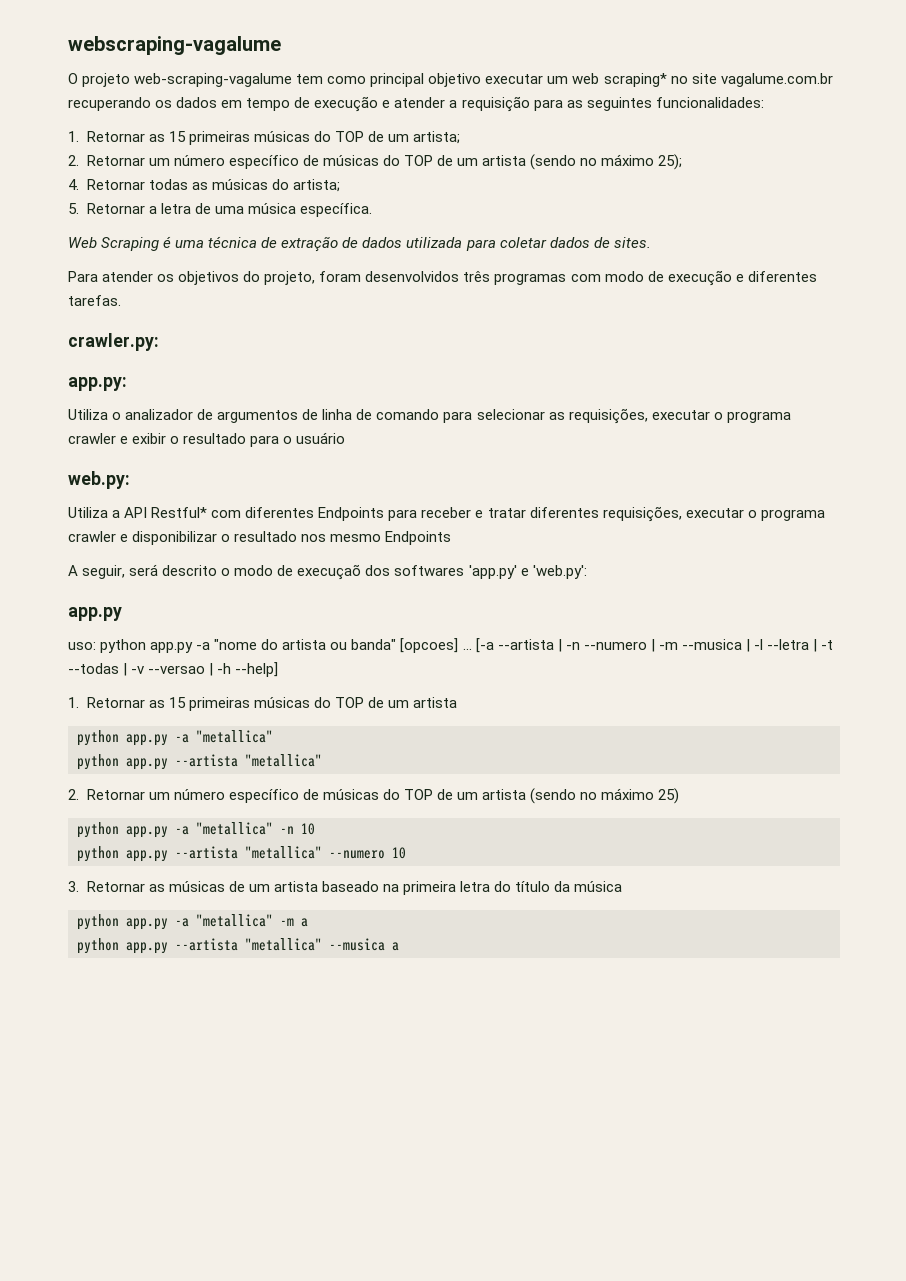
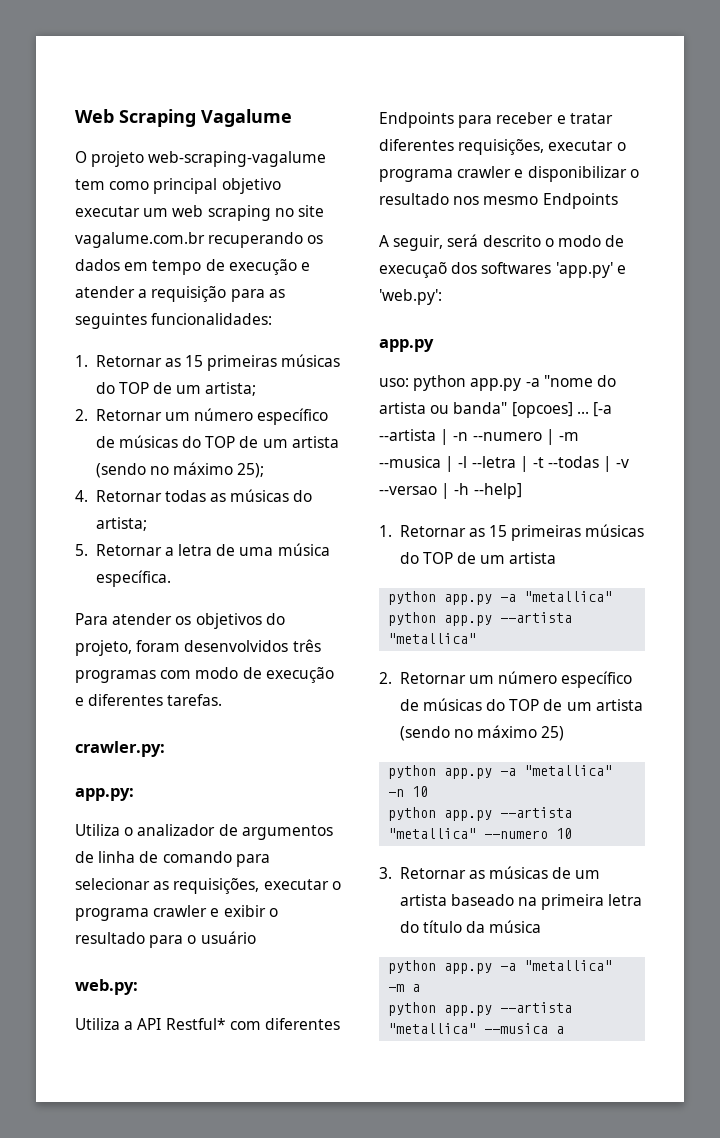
- webscraping-vagalume
+ Web Scraping Vagalume
- O projeto web-scraping-vagalume tem como principal objetivo executar um web scraping* no site vagalume.com.br recuperando os dados em tempo de execução e atender a requisição para as seguintes funcionalidades:
+ O projeto web-scraping-vagalume tem como principal objetivo executar um web scraping no site vagalume.com.br recuperando os dados em tempo de execução e atender a requisição para as seguintes funcionalidades:
- Web Scraping é uma técnica de extração de dados utilizada para coletar dados de sites.

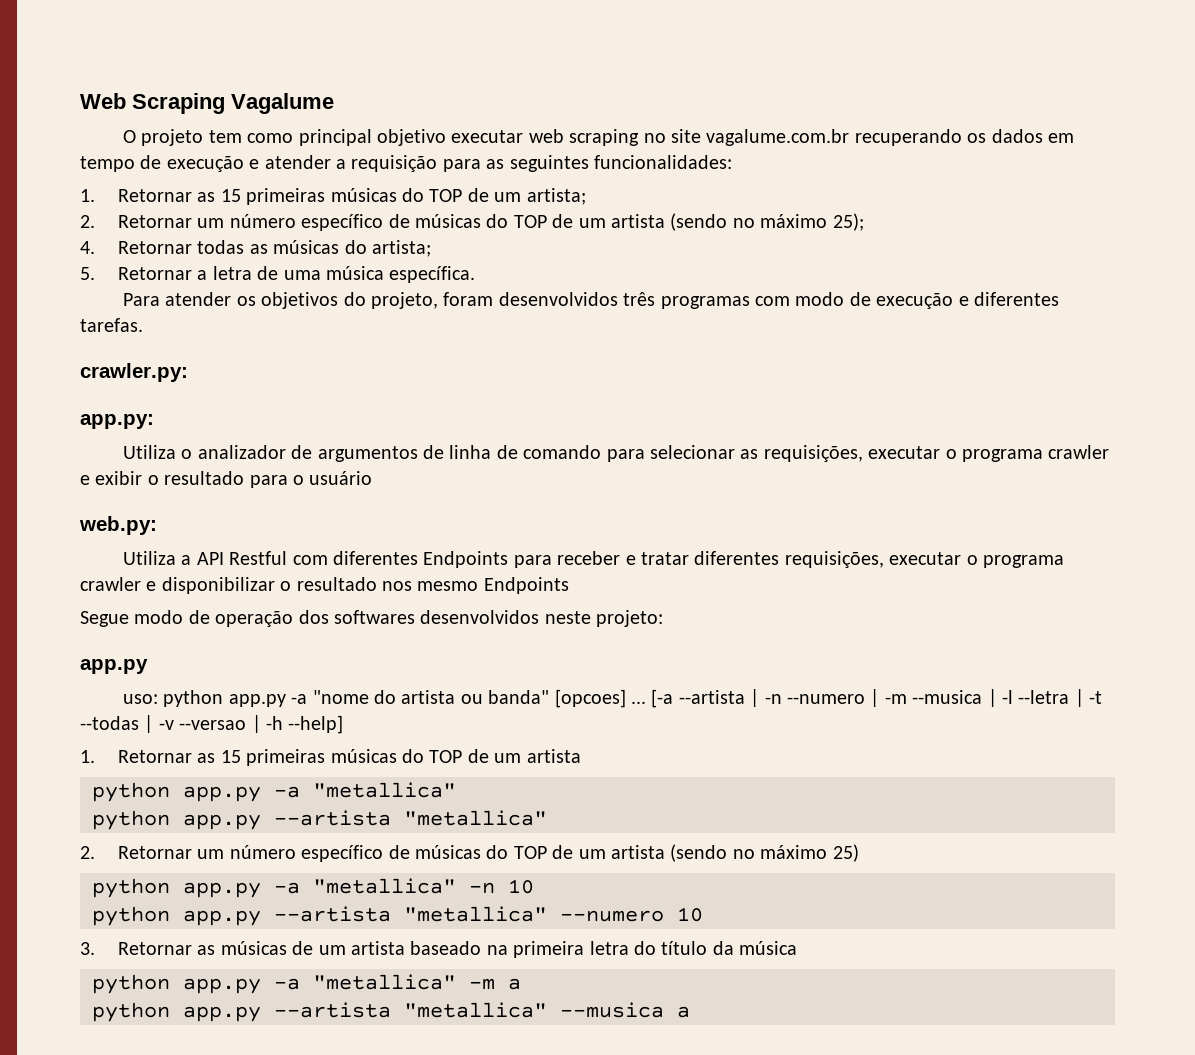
- O projeto web-scraping-vagalume tem como principal objetivo executar um web scraping no site vagalume.com.br recuperando os dados em tempo de execução e atender a requisição para as seguintes funcionalidades:
+ O projeto tem como principal objetivo executar web scraping no site vagalume.com.br recuperando os dados em tempo de execução e atender a requisição para as seguintes funcionalidades:
- Utiliza a API Restful* com diferentes Endpoints para receber e tratar diferentes requisições, executar o programa crawler e disponibilizar o resultado nos mesmo Endpoints
+ Utiliza a API Restful com diferentes Endpoints para receber e tratar diferentes requisições, executar o programa crawler e disponibilizar o resultado nos mesmo Endpoints
- A seguir, será descrito o modo de execuçaõ dos softwares 'app.py' e 'web.py':
+ Segue modo de operação dos softwares desenvolvidos neste projeto:

